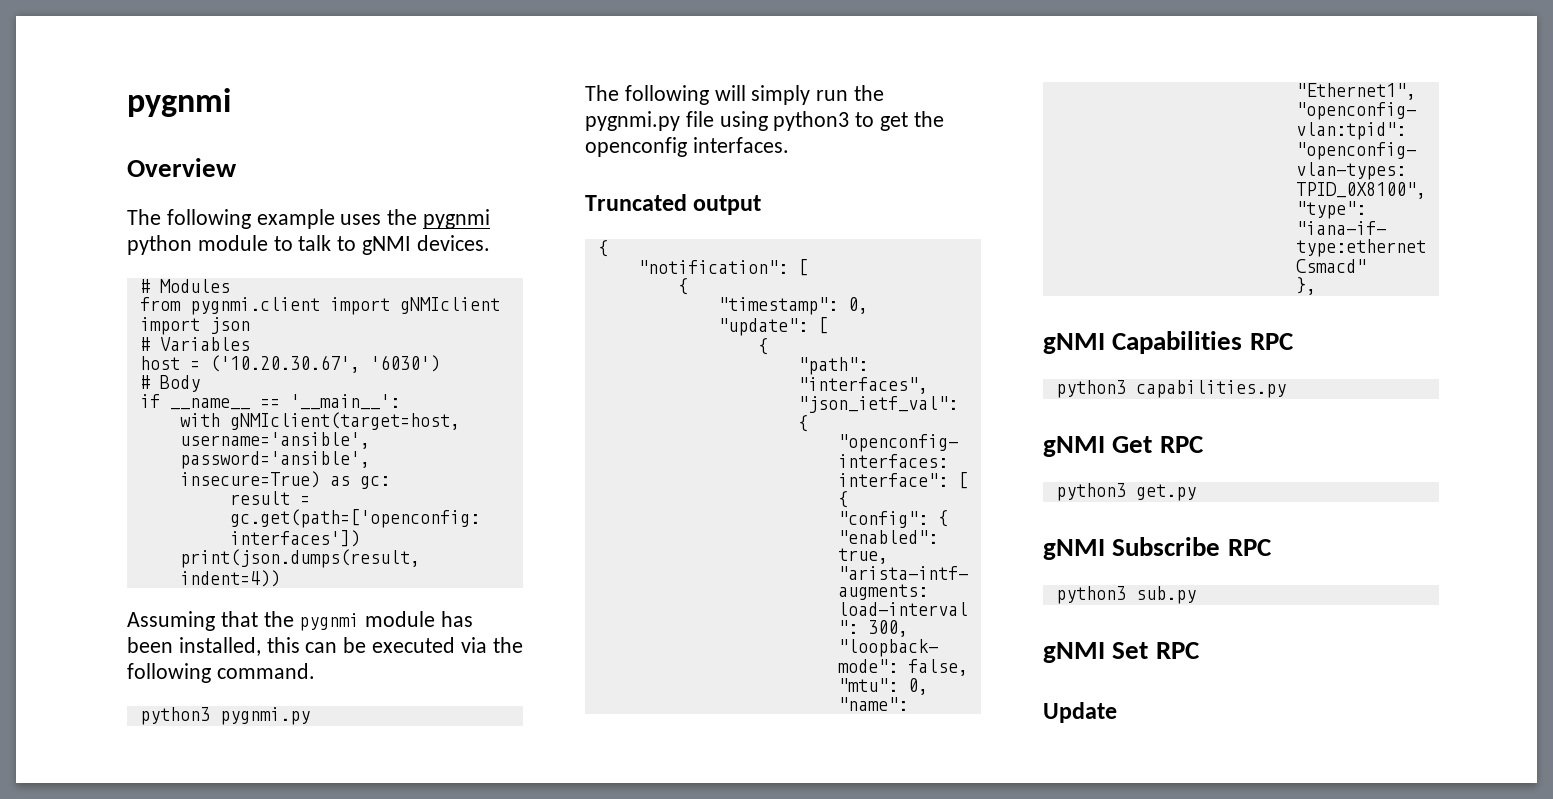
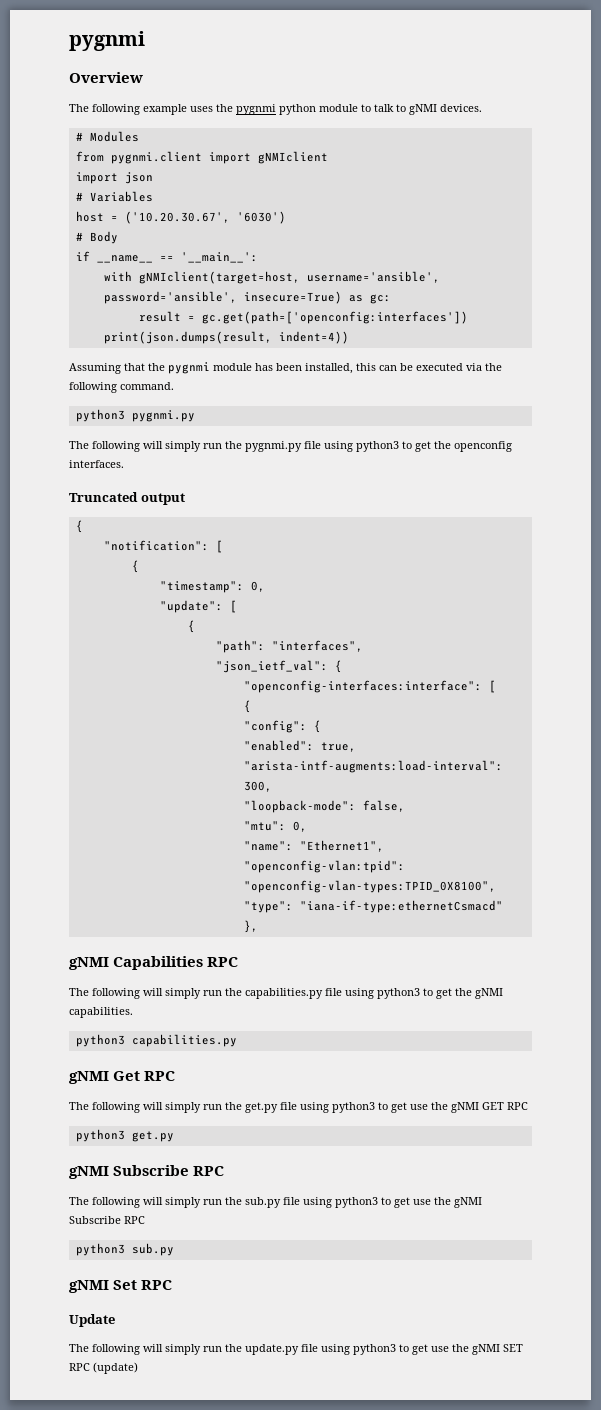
+ The following will simply run the capabilities.py file using python3 to get the gNMI capabilities.
+ The following will simply run the get.py file using python3 to get use the gNMI GET RPC
+ The following will simply run the sub.py file using python3 to get use the gNMI Subscribe RPC
+ The following will simply run the update.py file using python3 to get use the gNMI SET RPC (update)

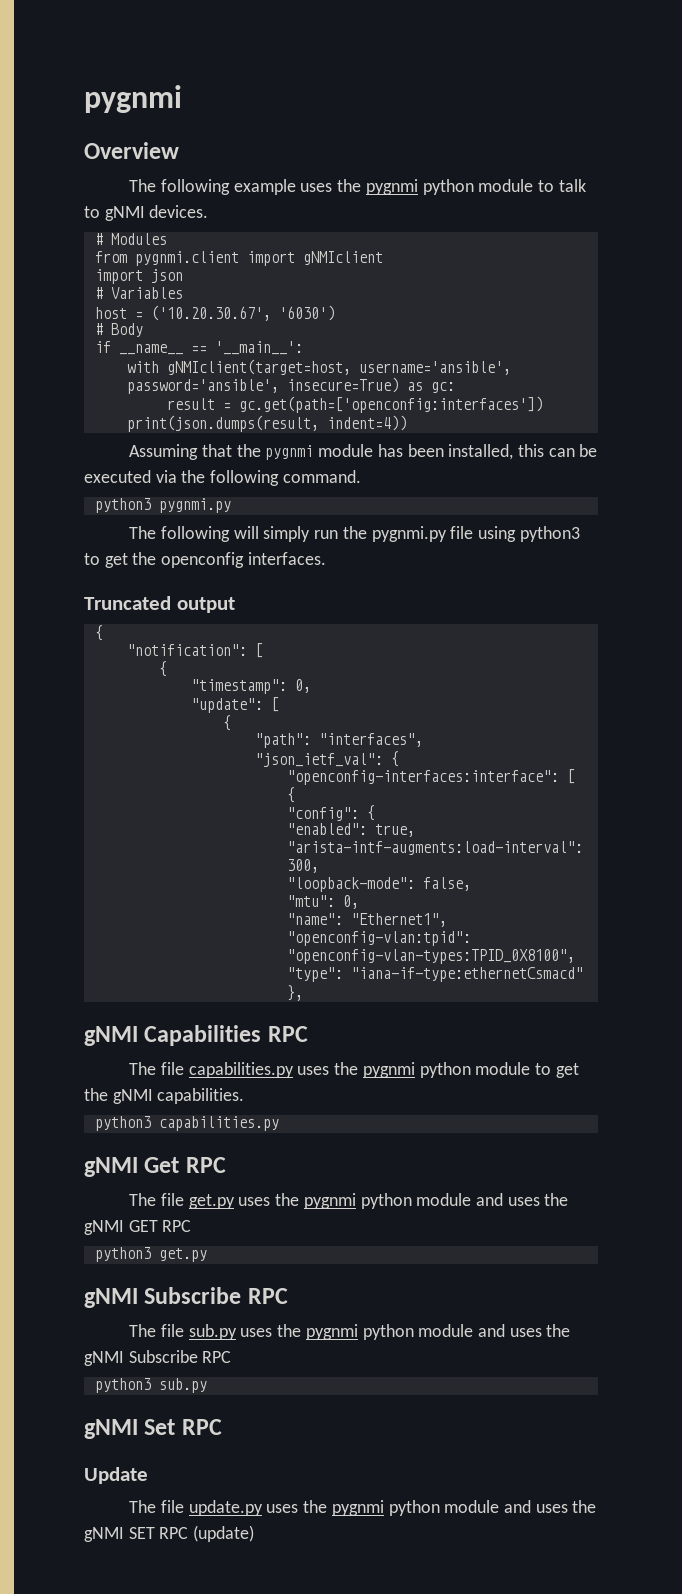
- The following will simply run the capabilities.py file using python3 to get the gNMI capabilities.
+ The file capabilities.py uses the pygnmi python module to get the gNMI capabilities.
- The following will simply run the get.py file using python3 to get use the gNMI GET RPC
+ The file get.py uses the pygnmi python module and uses the gNMI GET RPC
- The following will simply run the sub.py file using python3 to get use the gNMI Subscribe RPC
+ The file sub.py uses the pygnmi python module and uses the gNMI Subscribe RPC
- The following will simply run the update.py file using python3 to get use the gNMI SET RPC (update)
+ The file update.py uses the pygnmi python module and uses the gNMI SET RPC (update)

